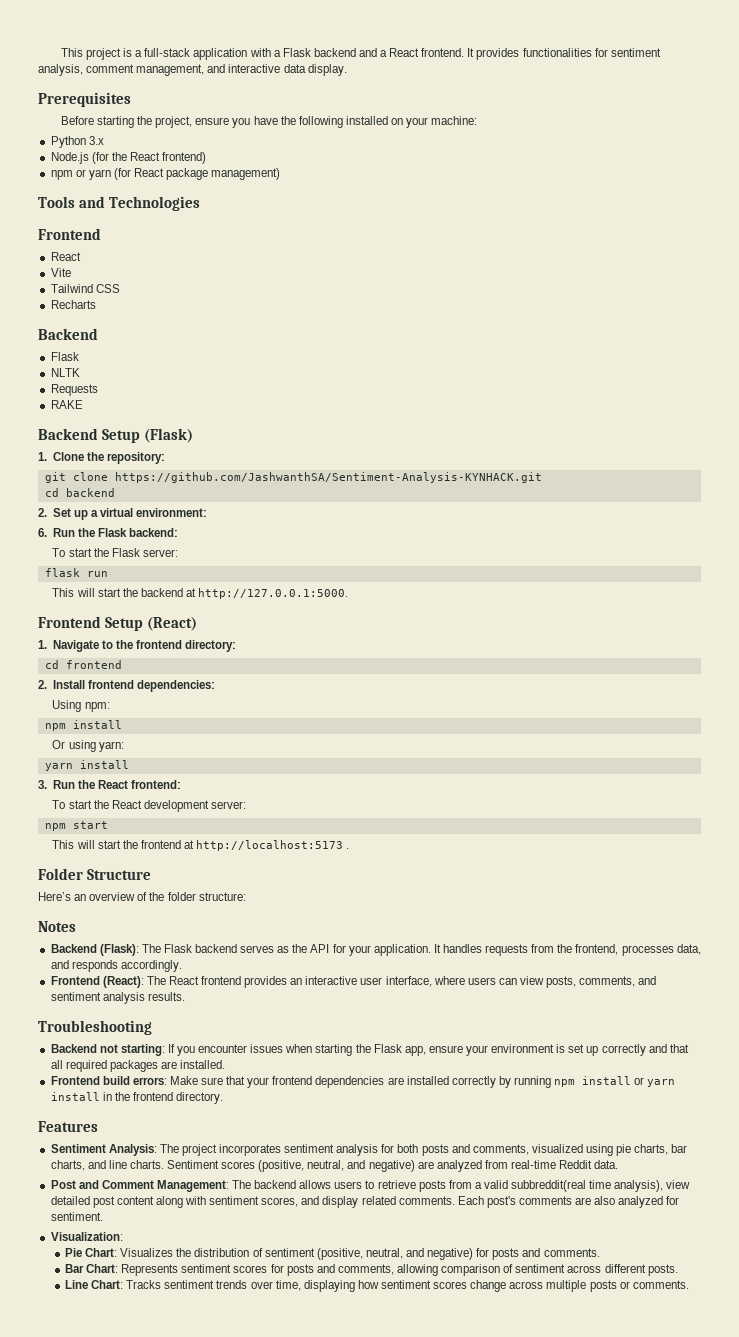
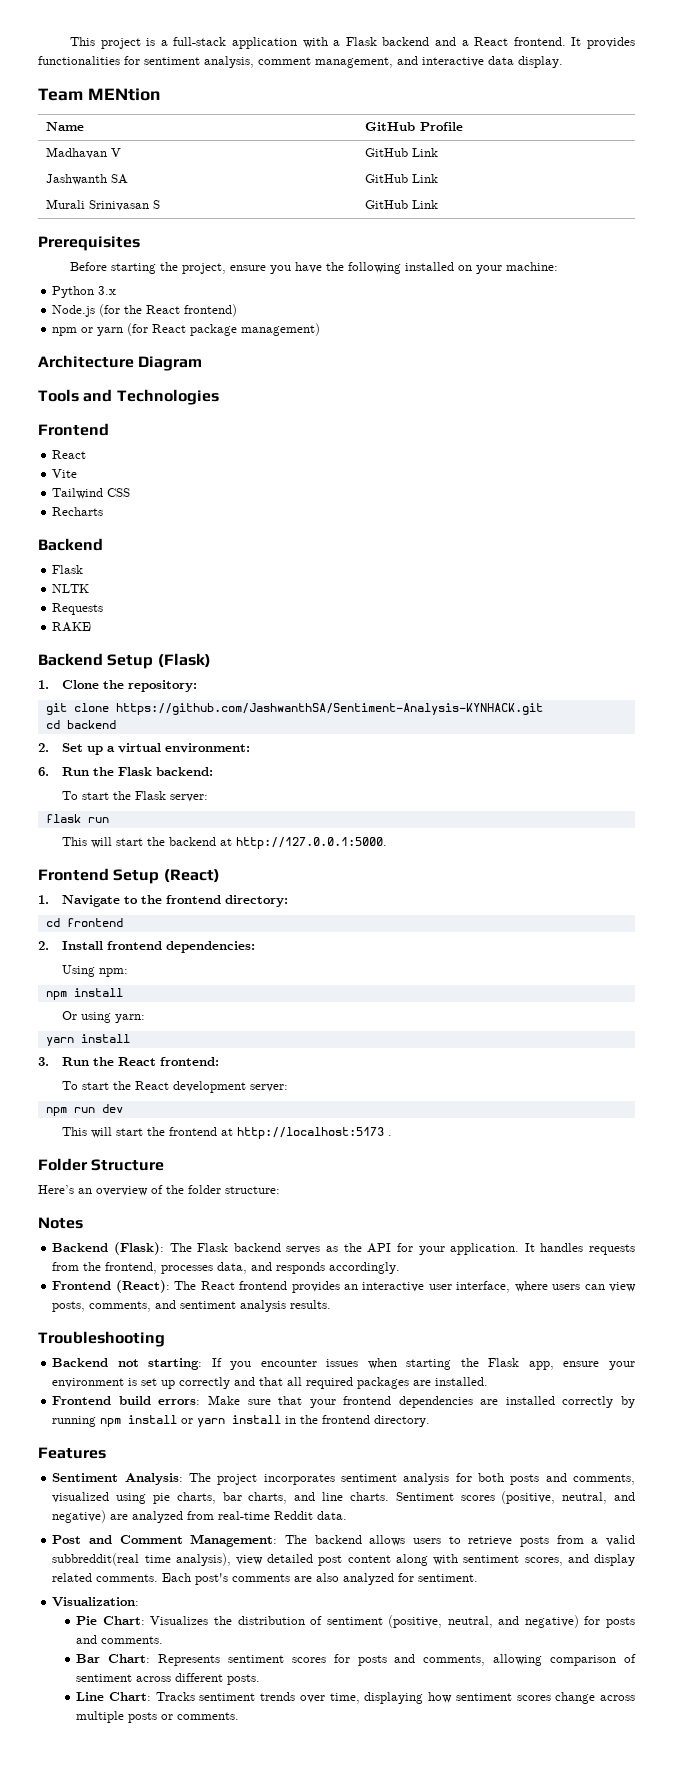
+ Team MENtion
+ Name | GitHub Profile
+ Madhavan V | GitHub Link
+ Jashwanth SA | GitHub Link
+ Murali Srinivasan S | GitHub Link
+ Architecture Diagram
- npm start
+ npm run dev

